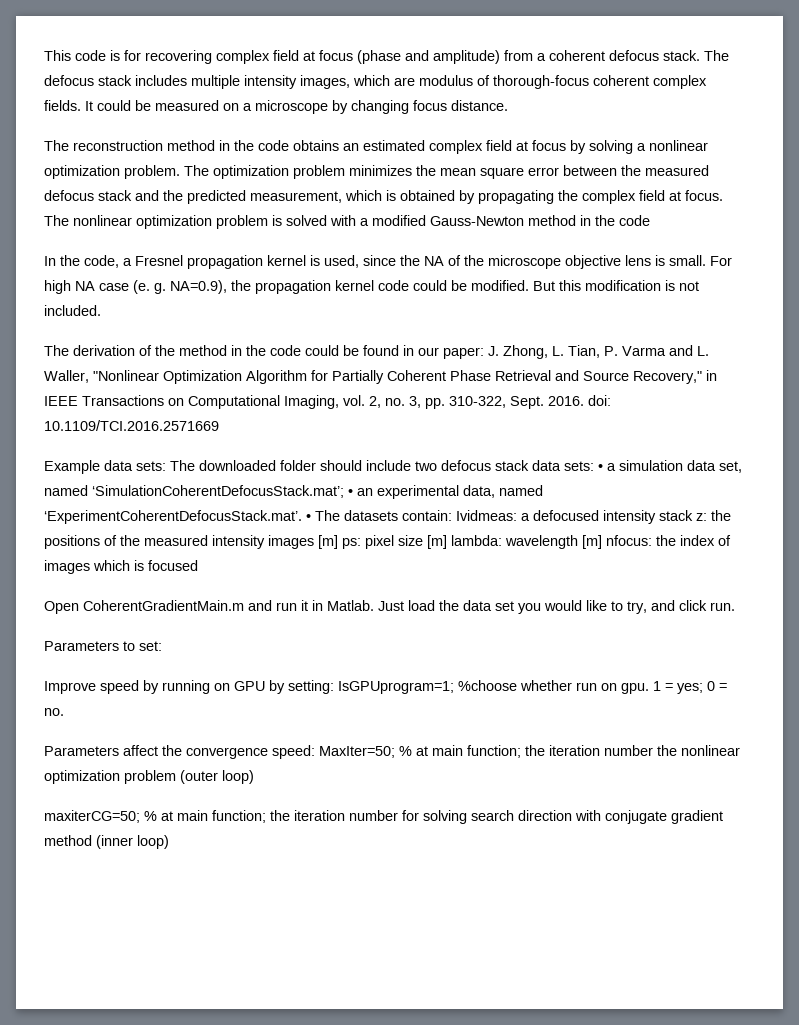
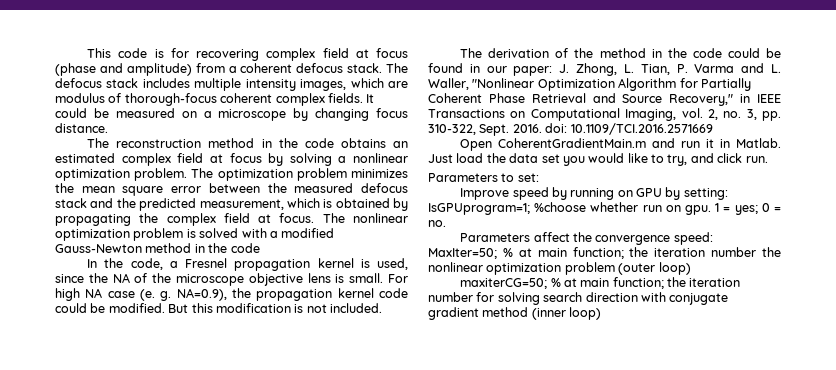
- Example data sets: The downloaded folder should include two defocus stack data sets: • a simulation data set, named ‘SimulationCoherentDefocusStack.mat’; • an experimental data, named ‘ExperimentCoherentDefocusStack.mat’. • The datasets contain: Ividmeas: a defocused intensity stack z: the positions of the measured intensity images [m] ps: pixel size [m] lambda: wavelength [m] nfocus: the index of images which is focused

